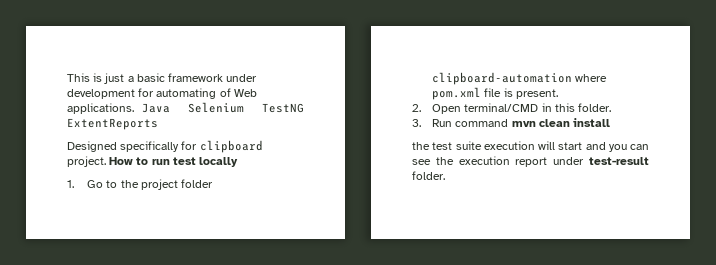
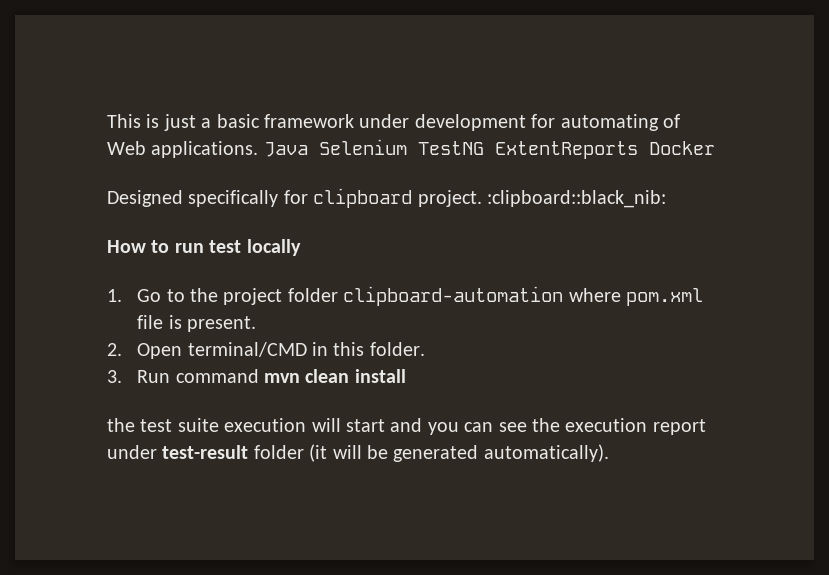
- Java Selenium TestNG ExtentReports
+ Java Selenium TestNG ExtentReports Docker
- Designed specifically for clipboard project. How to run test locally
+ Designed specifically for clipboard project. :clipboard::black_nib:
+ How to run test locally
- the test suite execution will start and you can see the execution report under test-result folder.
+ the test suite execution will start and you can see the execution report under test-result folder (it will be generated automatically).

